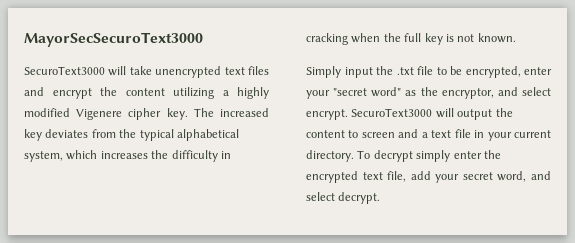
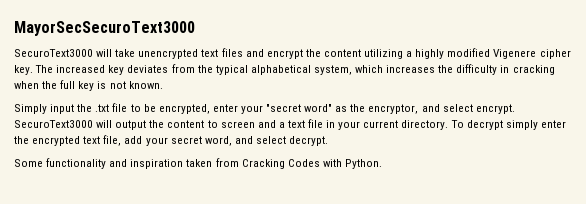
+ Some functionality and inspiration taken from Cracking Codes with Python.

